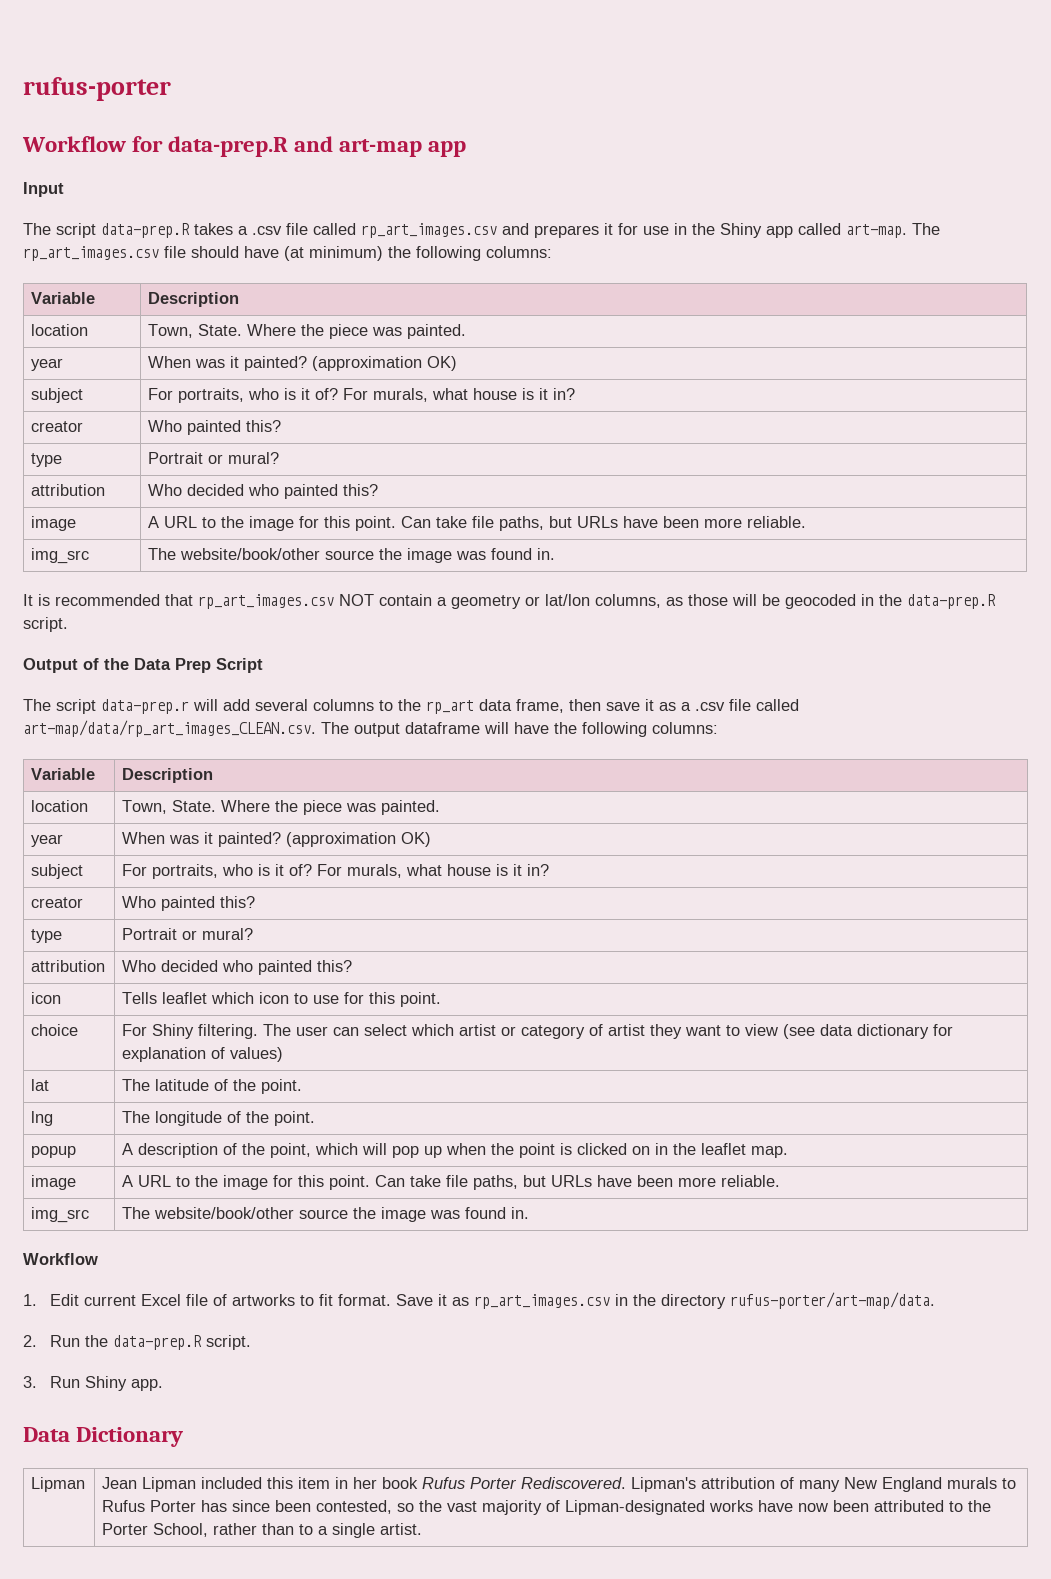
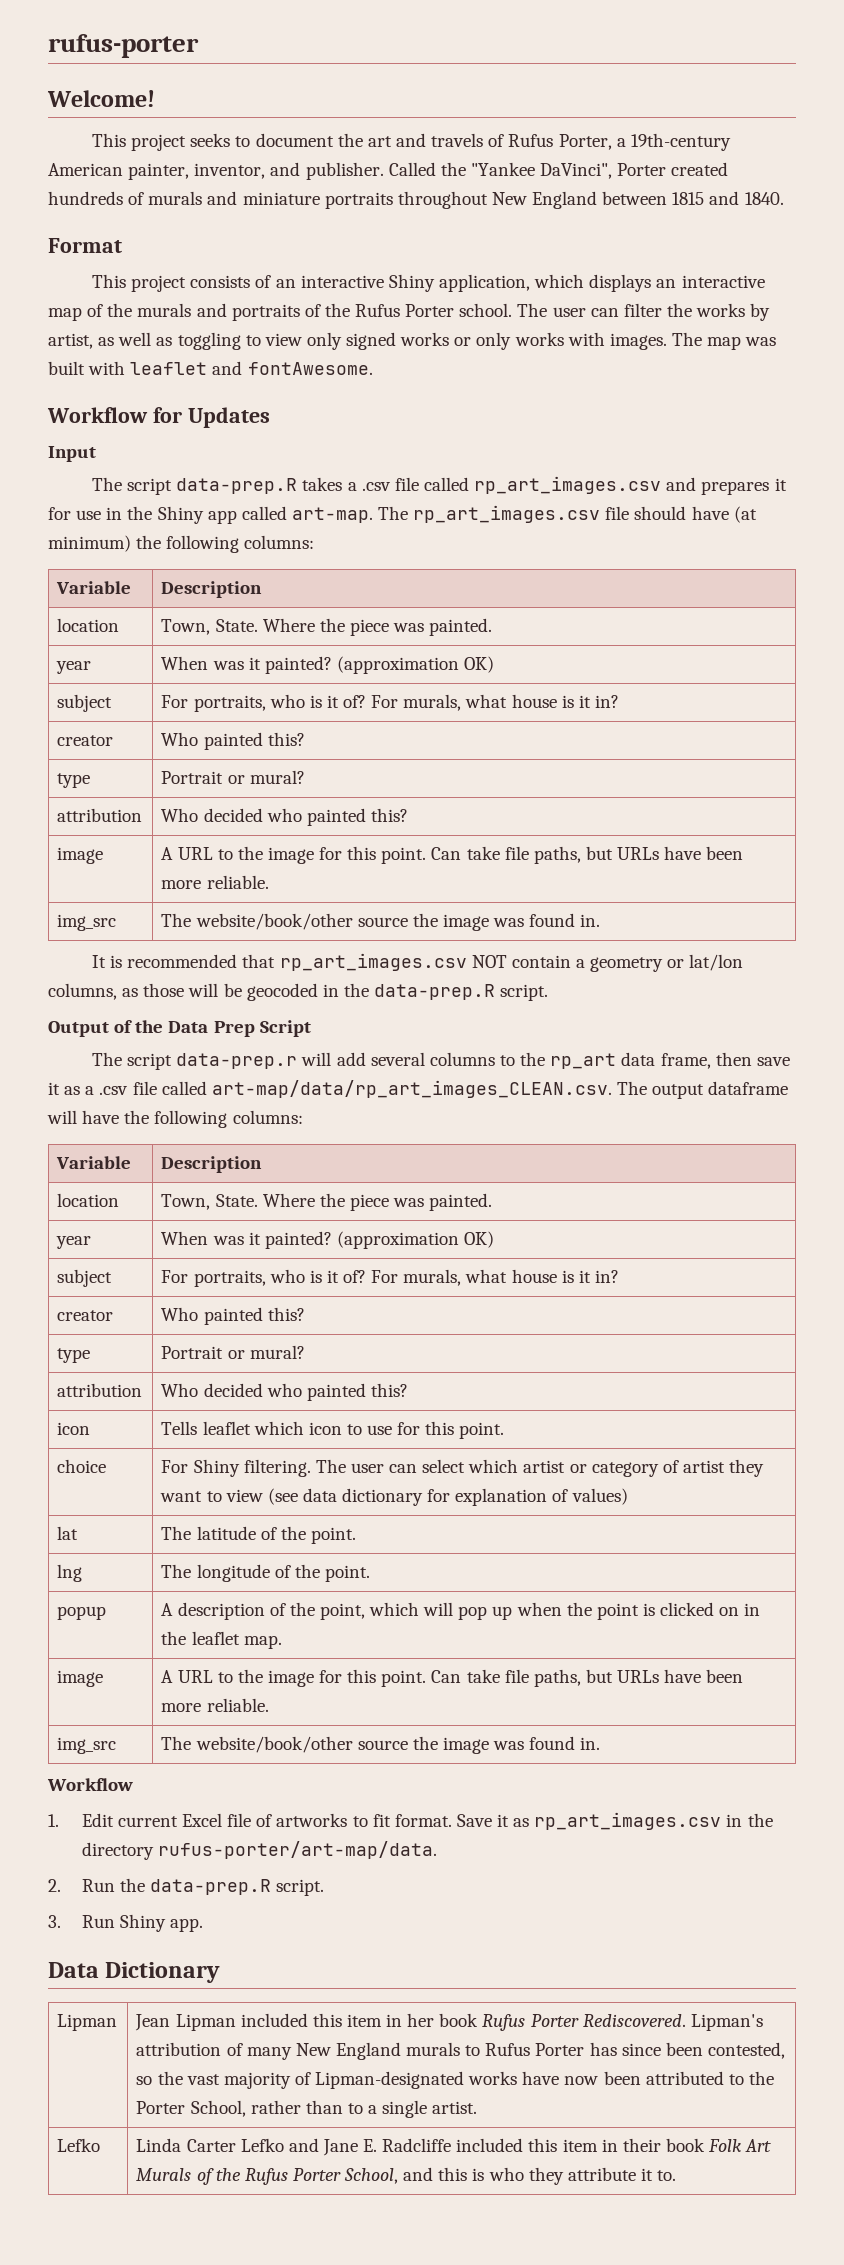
- Workflow for data-prep.R and art-map app
+ Welcome!
+ This project seeks to document the art and travels of Rufus Porter, a 19th-century American painter, inventor, and publisher. Called the "Yankee DaVinci", Porter created hundreds of murals and miniature portraits throughout New England between 1815 and 1840.
+ Format
+ This project consists of an interactive Shiny application, which displays an interactive map of the murals and portraits of the Rufus Porter school. The user can filter the works by artist, as well as toggling to view only signed works or only works with images. The map was built with leaflet and fontAwesome.
+ Workflow for Updates
+ Lefko | Linda Carter Lefko and Jane E. Radcliffe included this item in their book Folk Art Murals of the Rufus Porter School, and this is who they attribute it to.

